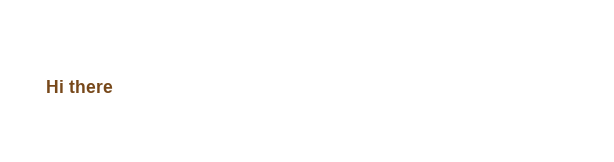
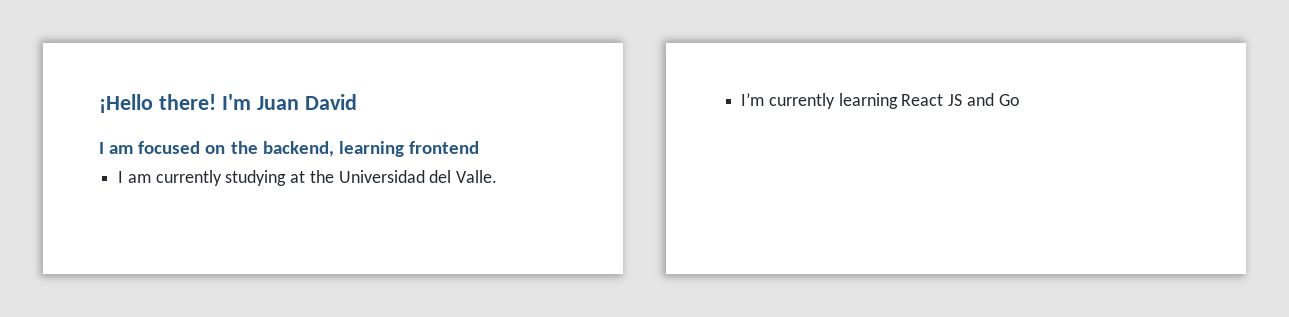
- Hi there
+ ¡Hello there! I'm Juan David
+ I am focused on the backend, learning frontend
+ I am currently studying at the Universidad del Valle.
+ I’m currently learning React JS and Go

